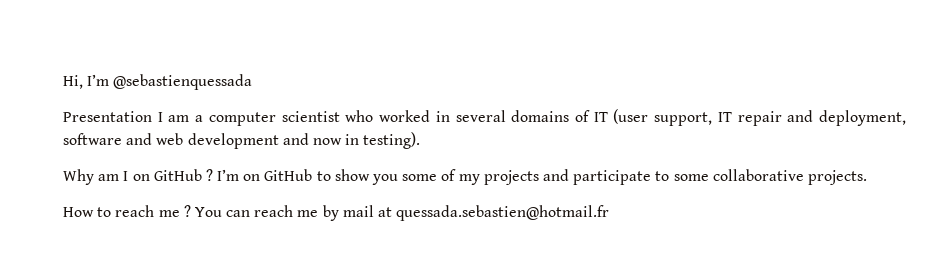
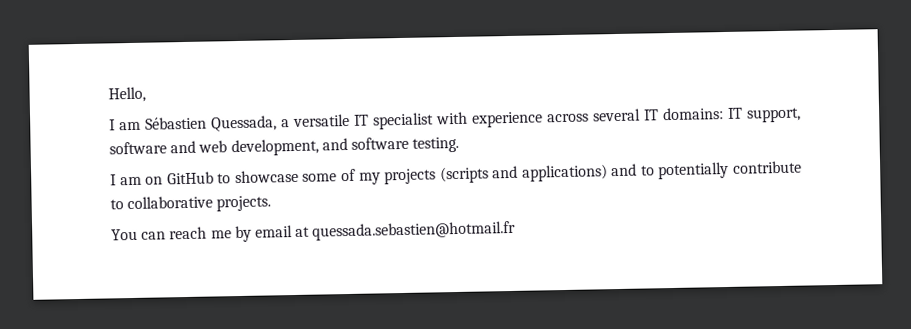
- Hi, I’m @sebastienquessada
- Presentation I am a computer scientist who worked in several domains of IT (user support, IT repair and deployment, software and web development and now in testing).
- Why am I on GitHub ? I’m on GitHub to show you some of my projects and participate to some collaborative projects.
- How to reach me ? You can reach me by mail at quessada.sebastien@hotmail.fr
+ Hello,
+ I am Sébastien Quessada, a versatile IT specialist with experience across several IT domains: IT support, software and web development, and software testing.
+ I am on GitHub to showcase some of my projects (scripts and applications) and to potentially contribute to collaborative projects.
+ You can reach me by email at quessada.sebastien@hotmail.fr

